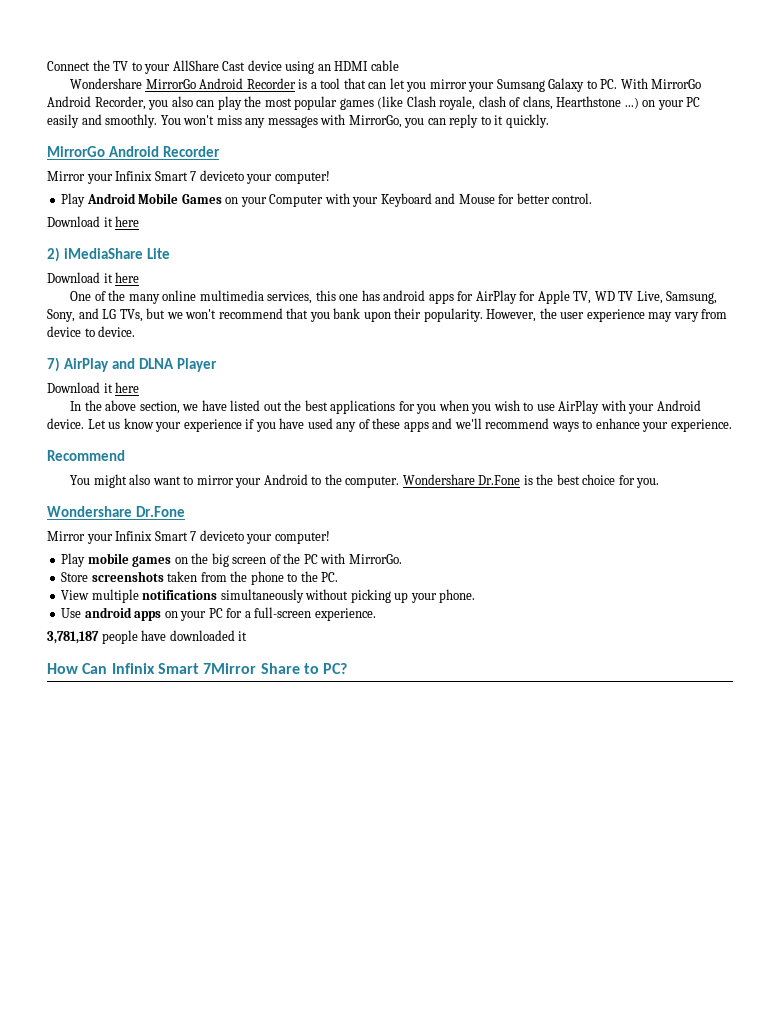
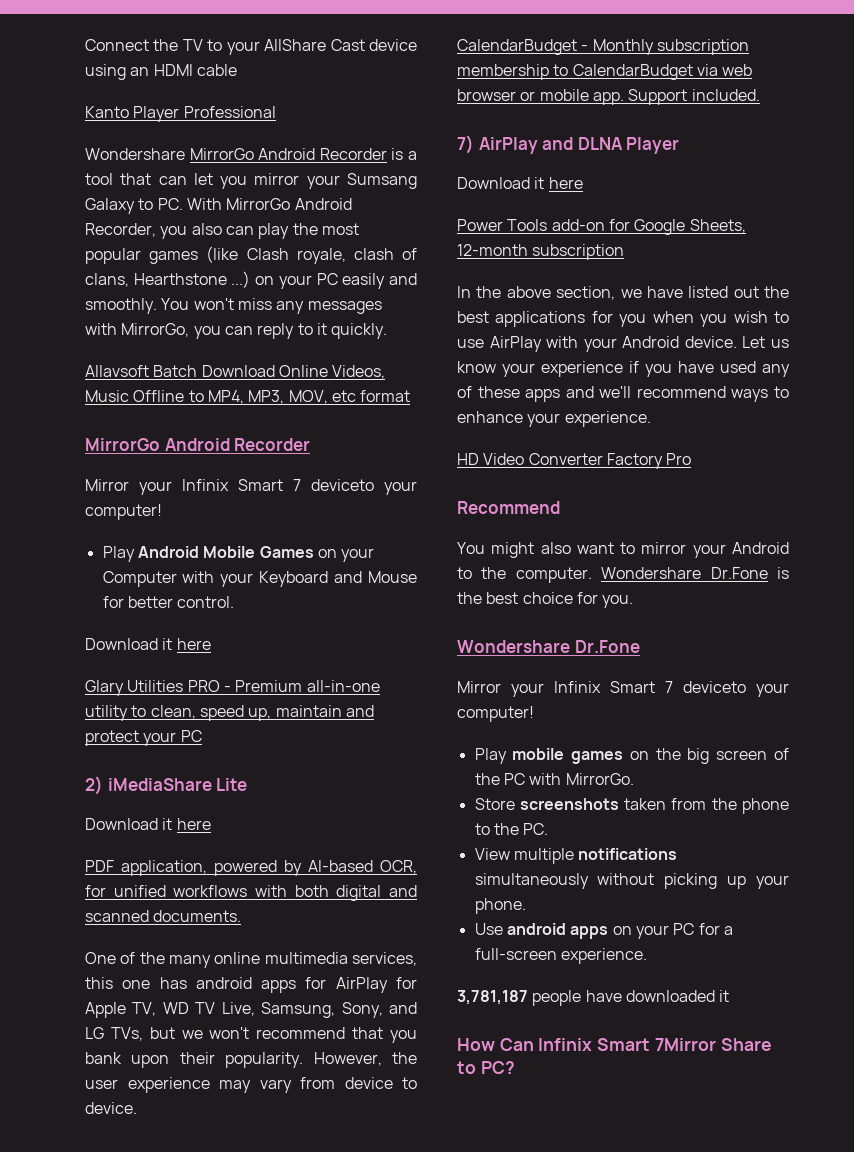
+ Kanto Player Professional
+ Allavsoft Batch Download Online Videos, Music Offline to MP4, MP3, MOV, etc format
+ Glary Utilities PRO - Premium all-in-one utility to clean, speed up, maintain and protect your PC
+ PDF application, powered by AI-based OCR, for unified workflows with both digital and scanned documents.
+ CalendarBudget - Monthly subscription membership to CalendarBudget via web browser or mobile app. Support included.
+ Power Tools add-on for Google Sheets, 12-month subscription
+ HD Video Converter Factory Pro

